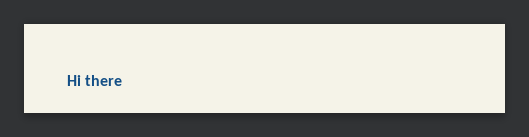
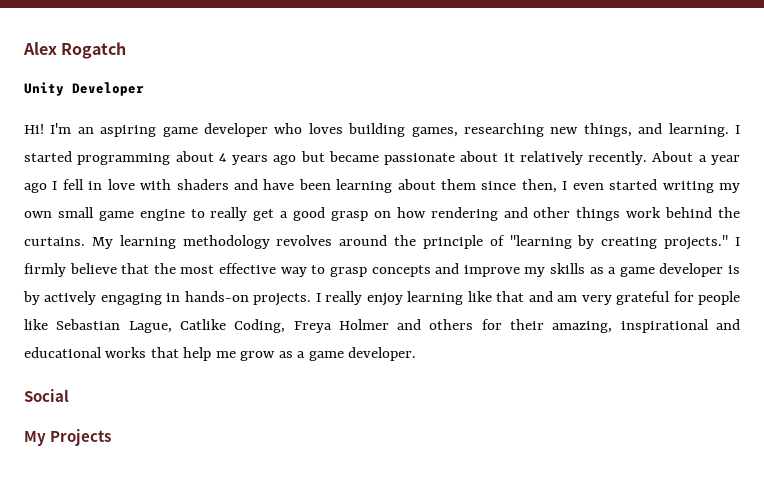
- Hi there
+ Alex Rogatch
+ Unity Developer
+ Hi! I'm an aspiring game developer who loves building games, researching new things, and learning. I started programming about 4 years ago but became passionate about it relatively recently. About a year ago I fell in love with shaders and have been learning about them since then, I even started writing my own small game engine to really get a good grasp on how rendering and other things work behind the curtains. My learning methodology revolves around the principle of "learning by creating projects." I firmly believe that the most effective way to grasp concepts and improve my skills as a game developer is by actively engaging in hands-on projects. I really enjoy learning like that and am very grateful for people like Sebastian Lague, Catlike Coding, Freya Holmer and others for their amazing, inspirational and educational works that help me grow as a game developer.
+ Social
+ My Projects

